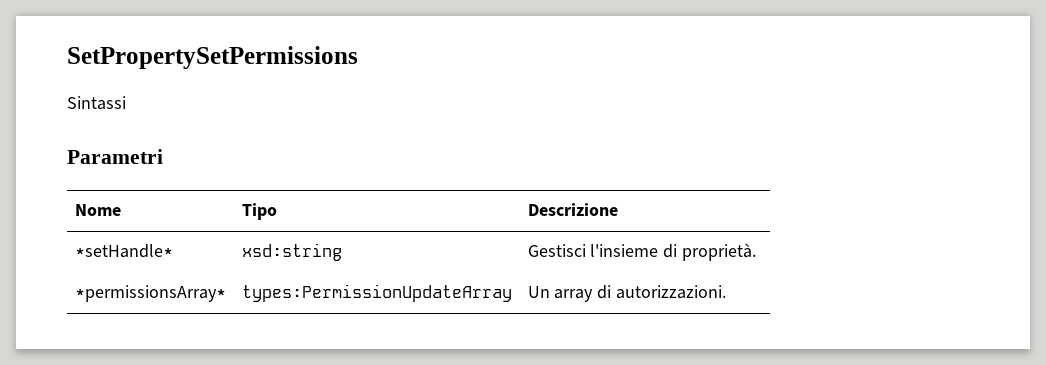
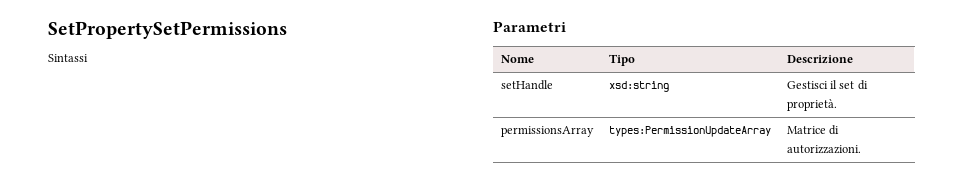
- *setHandle* | xsd:string | Gestisci l'insieme di proprietà.
+ setHandle | xsd:string | Gestisci il set di proprietà.
- *permissionsArray* | types:PermissionUpdateArray | Un array di autorizzazioni.
+ permissionsArray | types:PermissionUpdateArray | Matrice di autorizzazioni.

